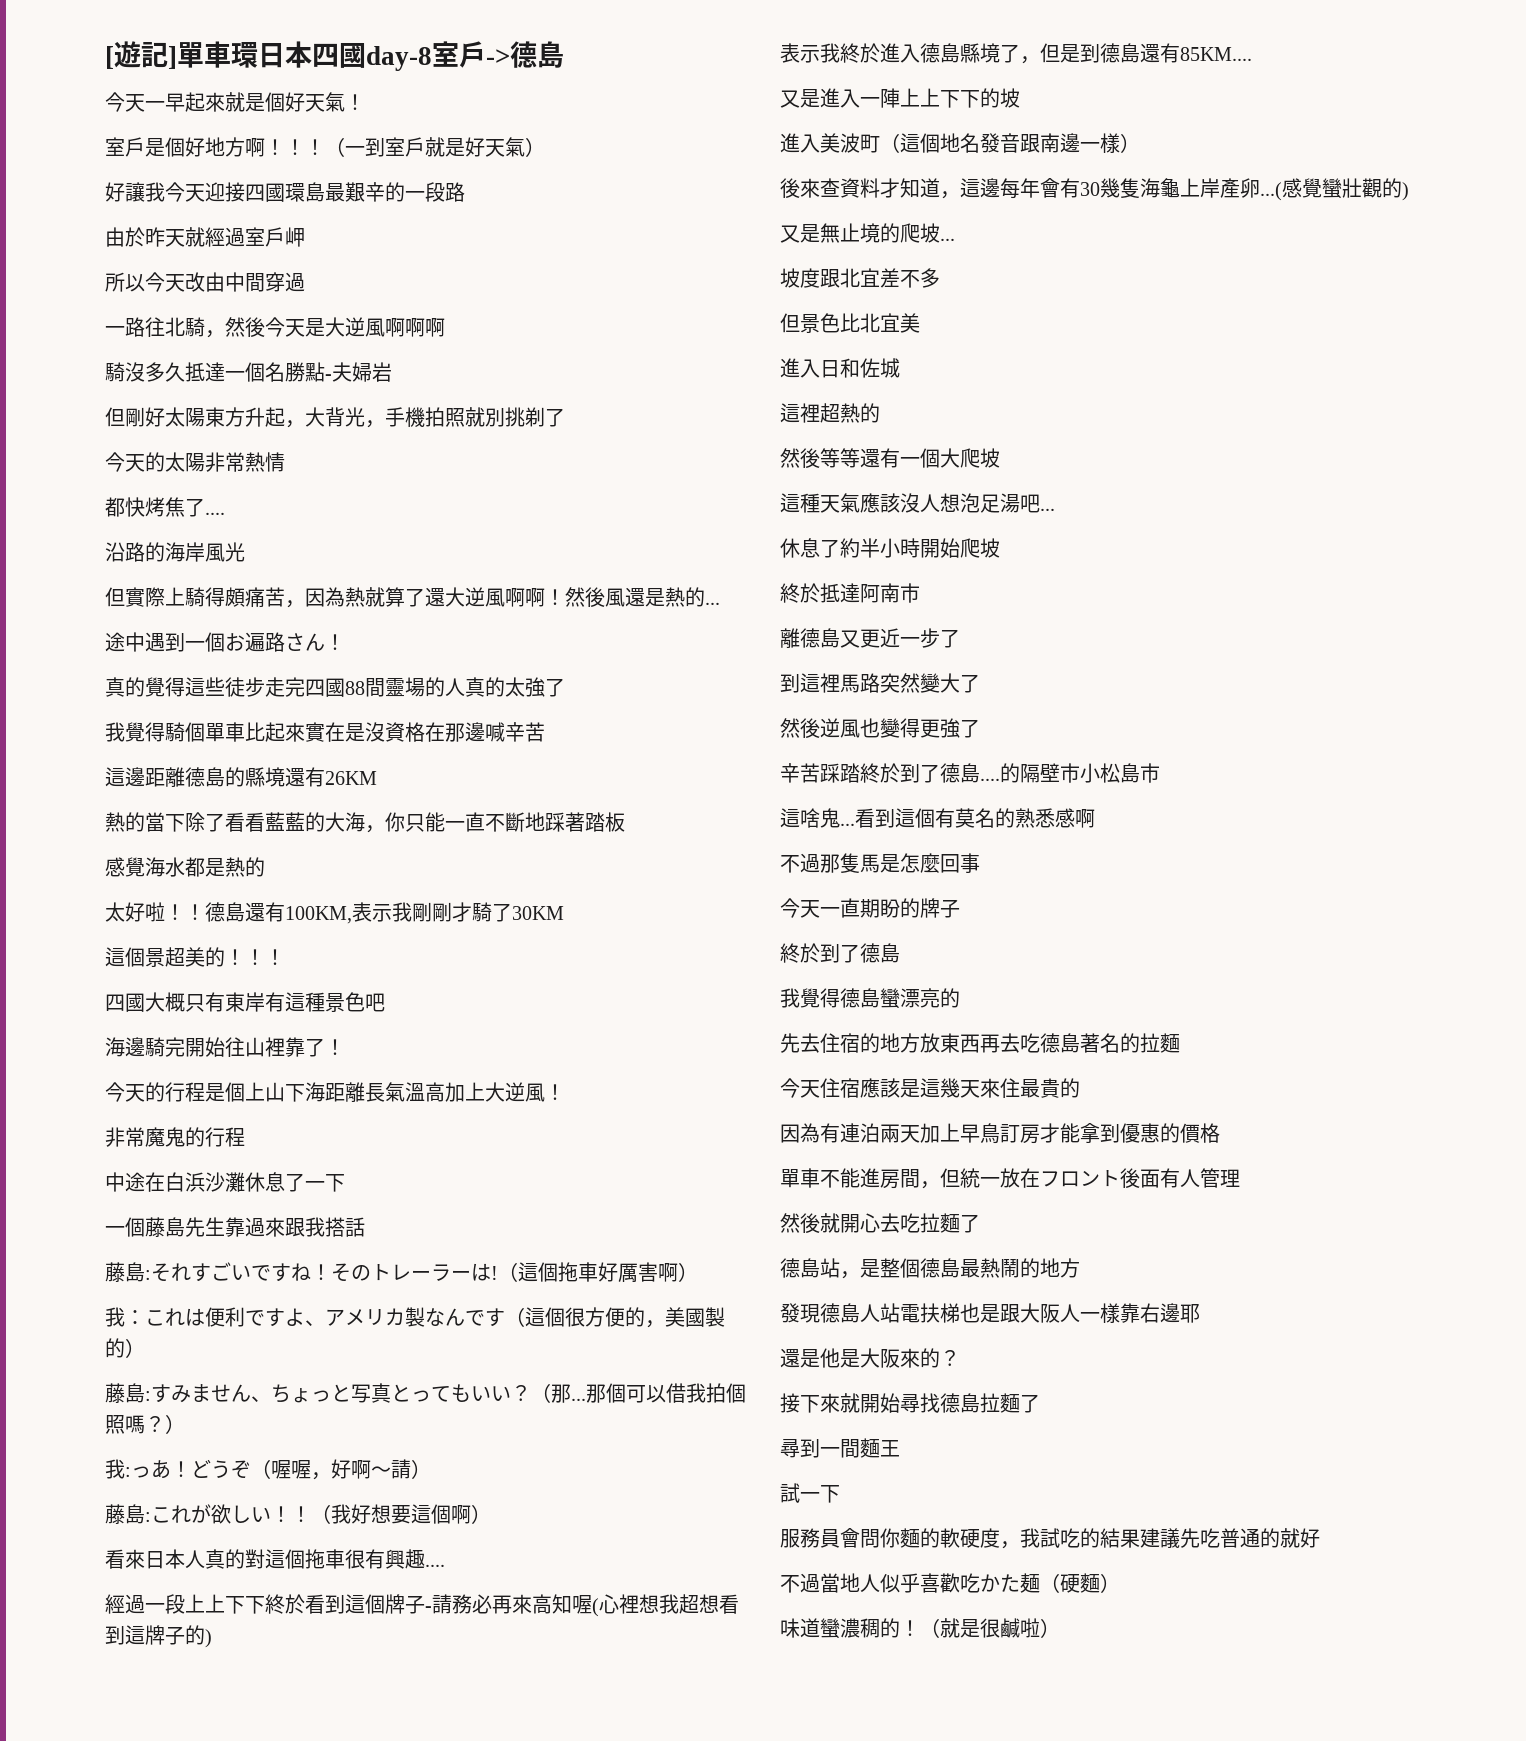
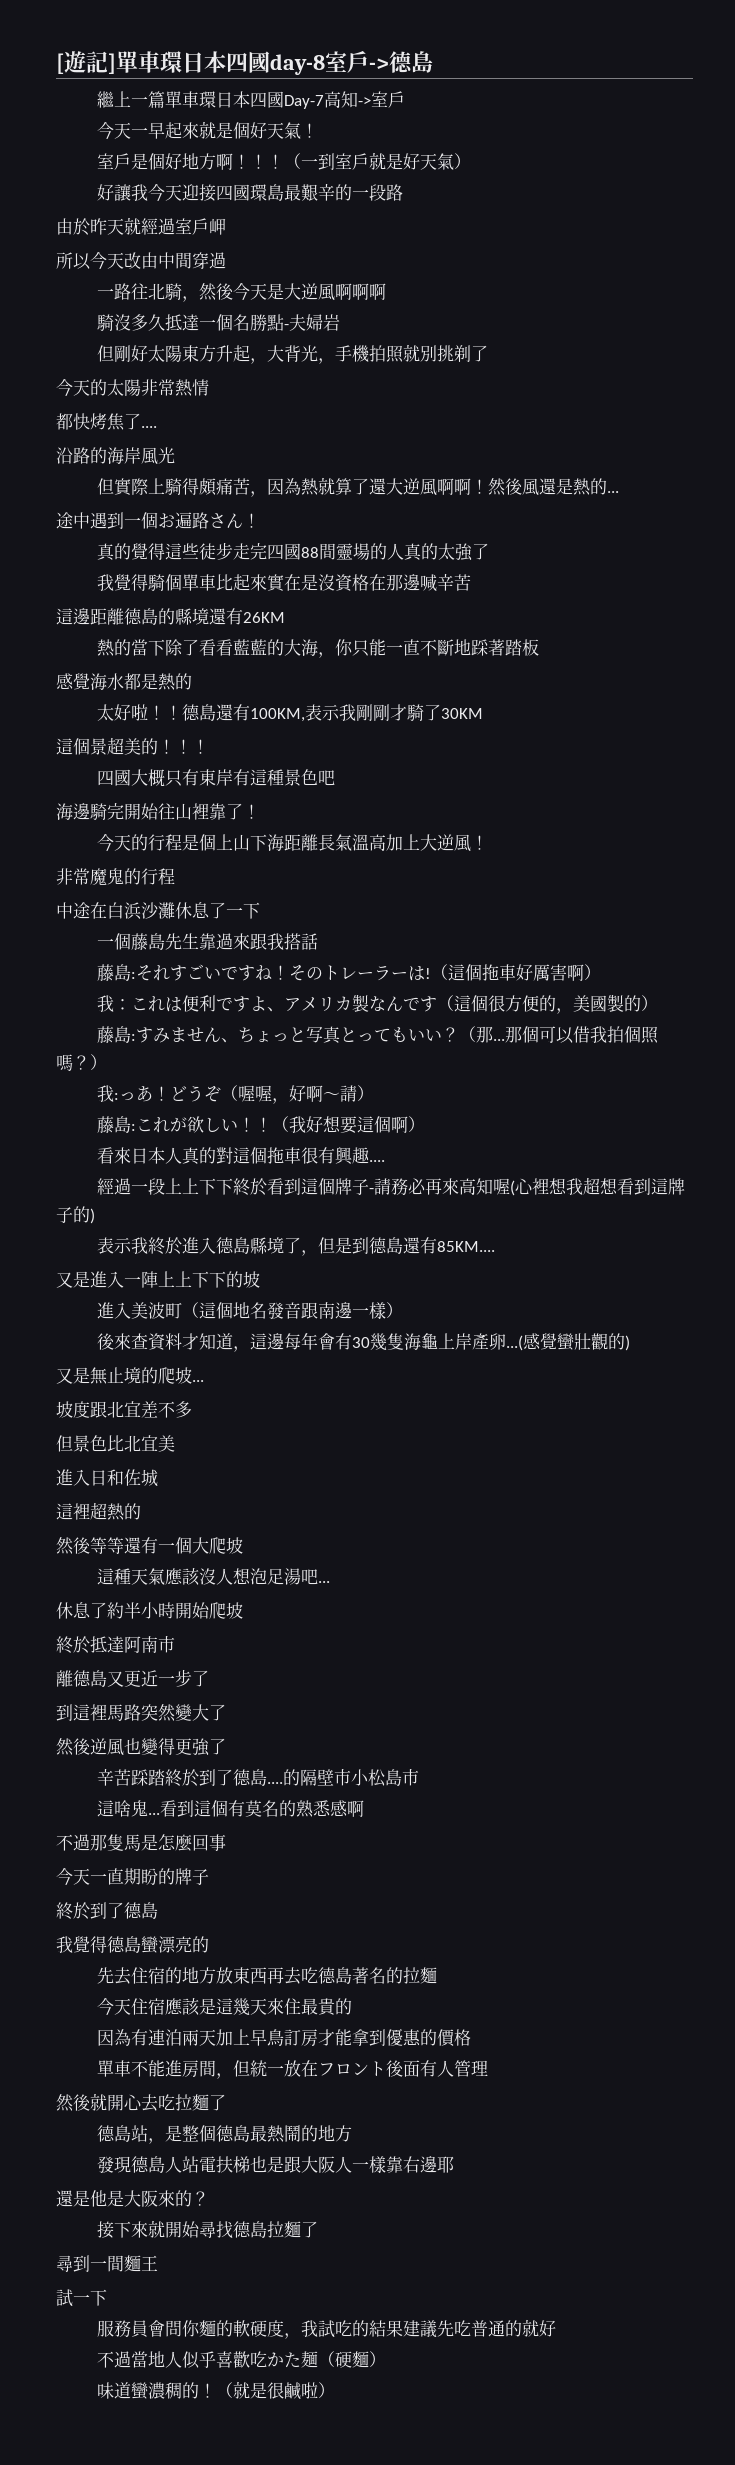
+ 繼上一篇單車環日本四國Day-7高知->室戶

